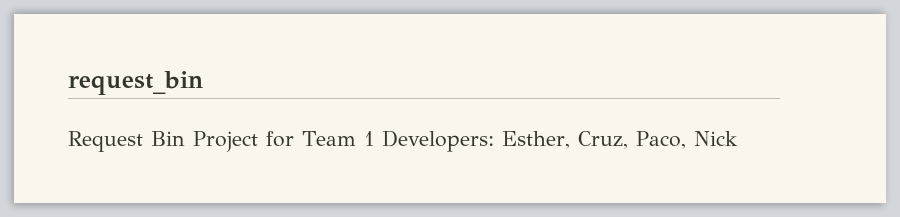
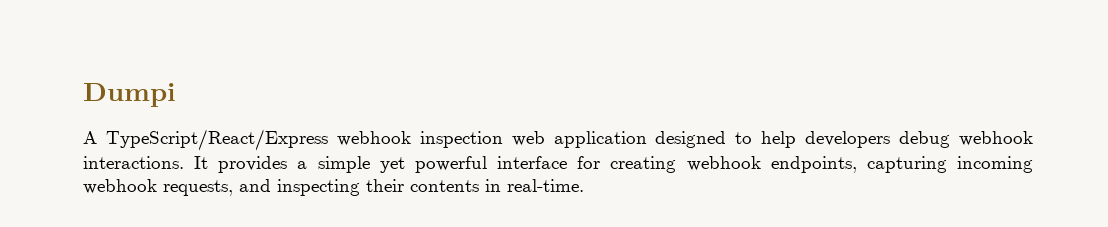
- request_bin
- Request Bin Project for Team 1 Developers: Esther, Cruz, Paco, Nick
+ Dumpi
+ A TypeScript/React/Express webhook inspection web application designed to help developers debug webhook interactions. It provides a simple yet powerful interface for creating webhook endpoints, capturing incoming webhook requests, and inspecting their contents in real-time.

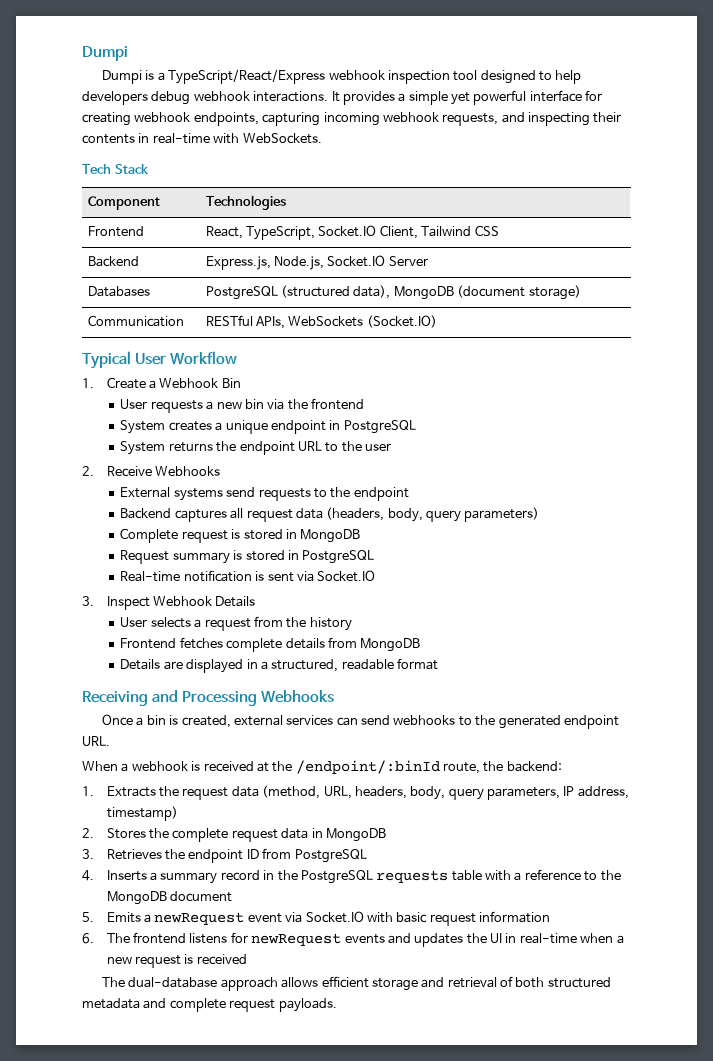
- A TypeScript/React/Express webhook inspection web application designed to help developers debug webhook interactions.
+ Dumpi is a TypeScript/React/Express webhook inspection tool designed to help developers debug webhook interactions.
- It provides a simple yet powerful interface for creating webhook endpoints, capturing incoming webhook requests, and inspecting their contents in real-time.
+ It provides a simple yet powerful interface for creating webhook endpoints, capturing incoming webhook requests, and inspecting their contents in real-time with WebSockets.
+ Tech Stack
+ Component | Technologies
+ Frontend | React, TypeScript, Socket.IO Client, Tailwind CSS
+ Backend | Express.js, Node.js, Socket.IO Server
+ Databases | PostgreSQL (structured data), MongoDB (document storage)
+ Communication | RESTful APIs, WebSockets (Socket.IO)
+ Typical User Workflow
+ 1. Create a Webhook Bin
+ User requests a new bin via the frontend
+ System creates a unique endpoint in PostgreSQL
+ System returns the endpoint URL to the user
+ 2. Receive Webhooks
+ External systems send requests to the endpoint
+ Backend captures all request data (headers, body, query parameters)
+ Complete request is stored in MongoDB
+ Request summary is stored in PostgreSQL
+ Real-time notification is sent via Socket.IO
+ 3. Inspect Webhook Details
+ User selects a request from the history
+ Frontend fetches complete details from MongoDB
+ Details are displayed in a structured, readable format
+ Receiving and Processing Webhooks
+ Once a bin is created, external services can send webhooks to the generated endpoint URL.
+ When a webhook is received at the /endpoint/:binId route, the backend:
+ 1. Extracts the request data (method, URL, headers, body, query parameters, IP address, timestamp)
+ 2. Stores the complete request data in MongoDB
+ 3. Retrieves the endpoint ID from PostgreSQL
+ 4. Inserts a summary record in the PostgreSQL requests table with a reference to the MongoDB document
+ 5. Emits a newRequest event via Socket.IO with basic request information
+ 6. The frontend listens for newRequest events and updates the UI in real-time when a new request is received
+ The dual-database approach allows efficient storage and retrieval of both structured metadata and complete request payloads.

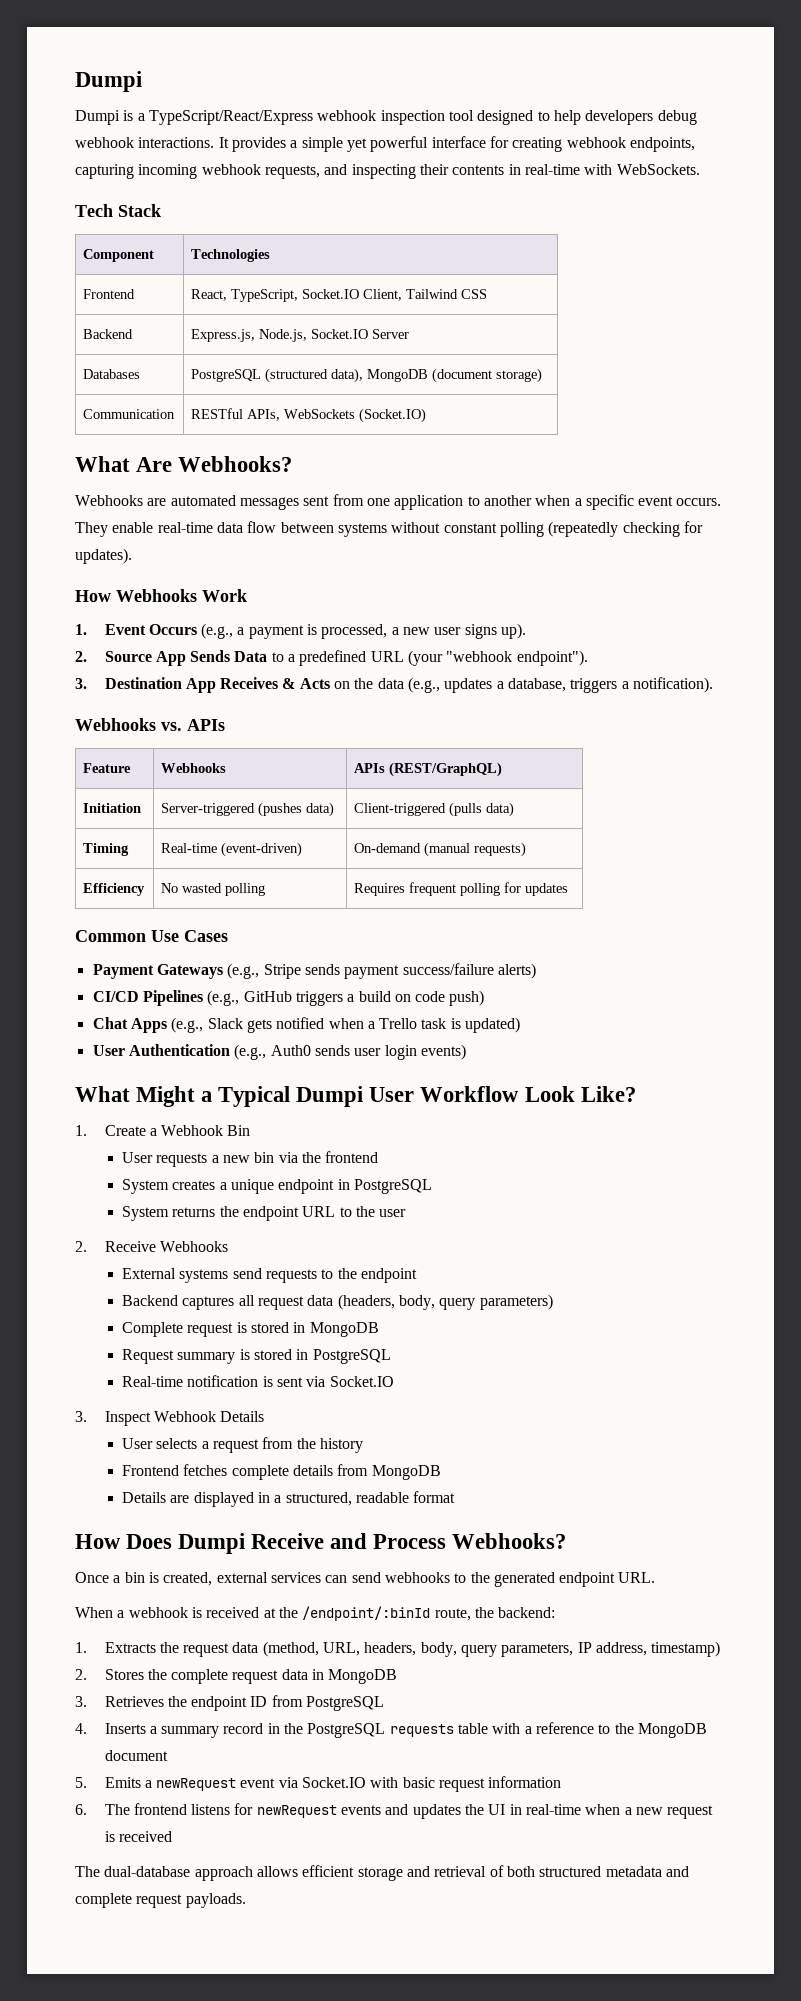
- Typical User Workflow
+ What Are Webhooks?
+ Webhooks are automated messages sent from one application to another when a specific event occurs. They enable real-time data flow between systems without constant polling (repeatedly checking for updates).
+ How Webhooks Work
+ 1. Event Occurs (e.g., a payment is processed, a new user signs up).
+ 2. Source App Sends Data to a predefined URL (your "webhook endpoint").
+ 3. Destination App Receives & Acts on the data (e.g., updates a database, triggers a notification).
+ Webhooks vs. APIs
+ Feature | Webhooks | APIs (REST/GraphQL)
+ Initiation | Server-triggered (pushes data) | Client-triggered (pulls data)
+ Timing | Real-time (event-driven) | On-demand (manual requests)
+ Efficiency | No wasted polling | Requires frequent polling for updates
+ Common Use Cases
+ Payment Gateways (e.g., Stripe sends payment success/failure alerts)
+ CI/CD Pipelines (e.g., GitHub triggers a build on code push)
+ Chat Apps (e.g., Slack gets notified when a Trello task is updated)
+ User Authentication (e.g., Auth0 sends user login events)
+ What Might a Typical Dumpi User Workflow Look Like?
- Receiving and Processing Webhooks
+ How Does Dumpi Receive and Process Webhooks?

